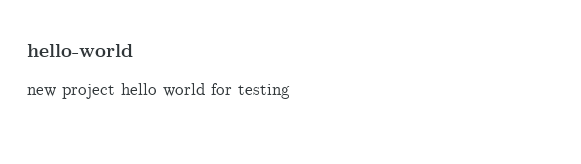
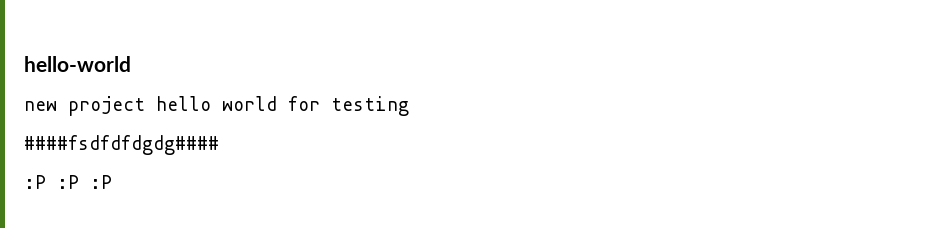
+ ####fsdfdfdgdg####
+ :P :P :P

